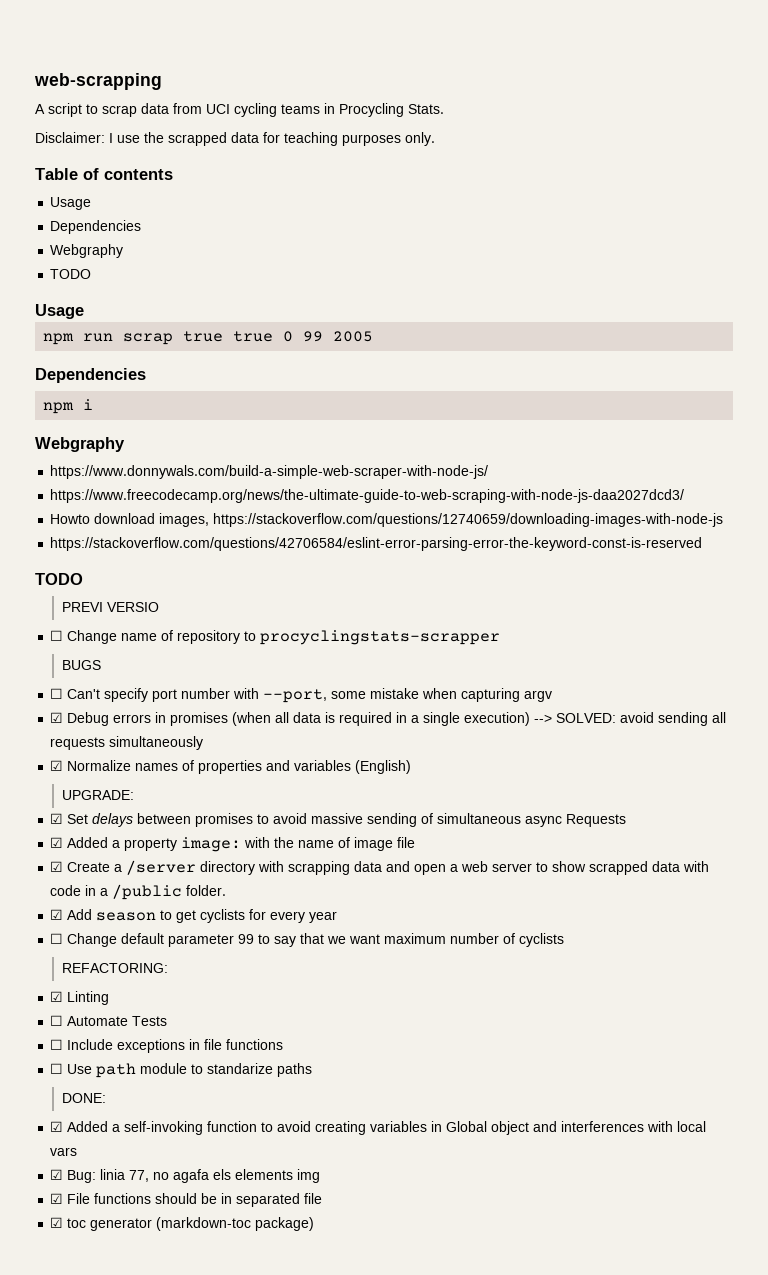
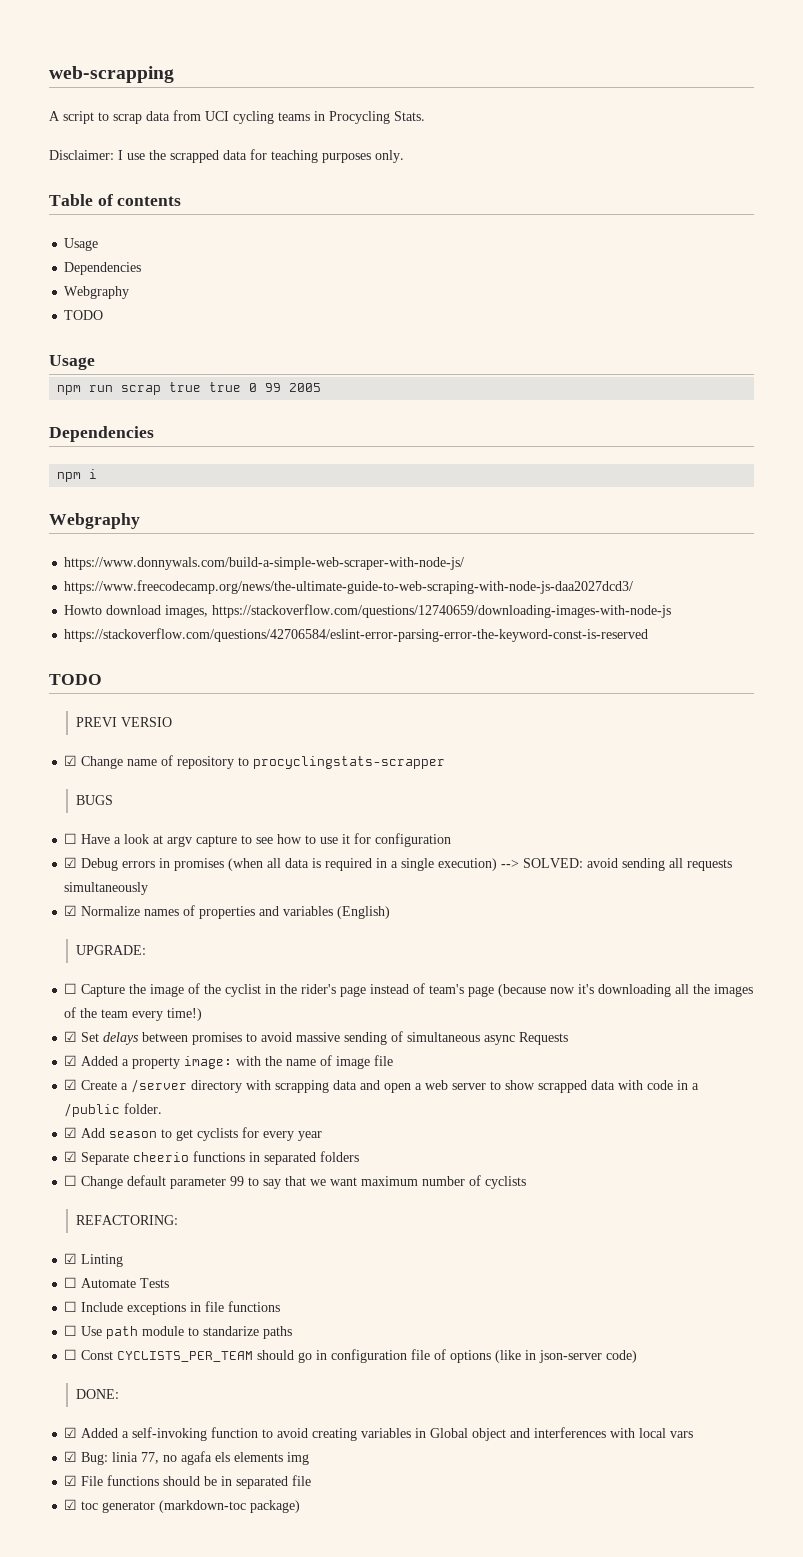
- ☐ Change name of repository to procyclingstats-scrapper
+ ☑ Change name of repository to procyclingstats-scrapper
- ☐ Can't specify port number with --port, some mistake when capturing argv
+ ☐ Have a look at argv capture to see how to use it for configuration
+ ☐ Capture the image of the cyclist in the rider's page instead of team's page (because now it's downloading all the images of the team every time!)
+ ☑ Separate cheerio functions in separated folders
+ ☐ Const CYCLISTS_PER_TEAM should go in configuration file of options (like in json-server code)

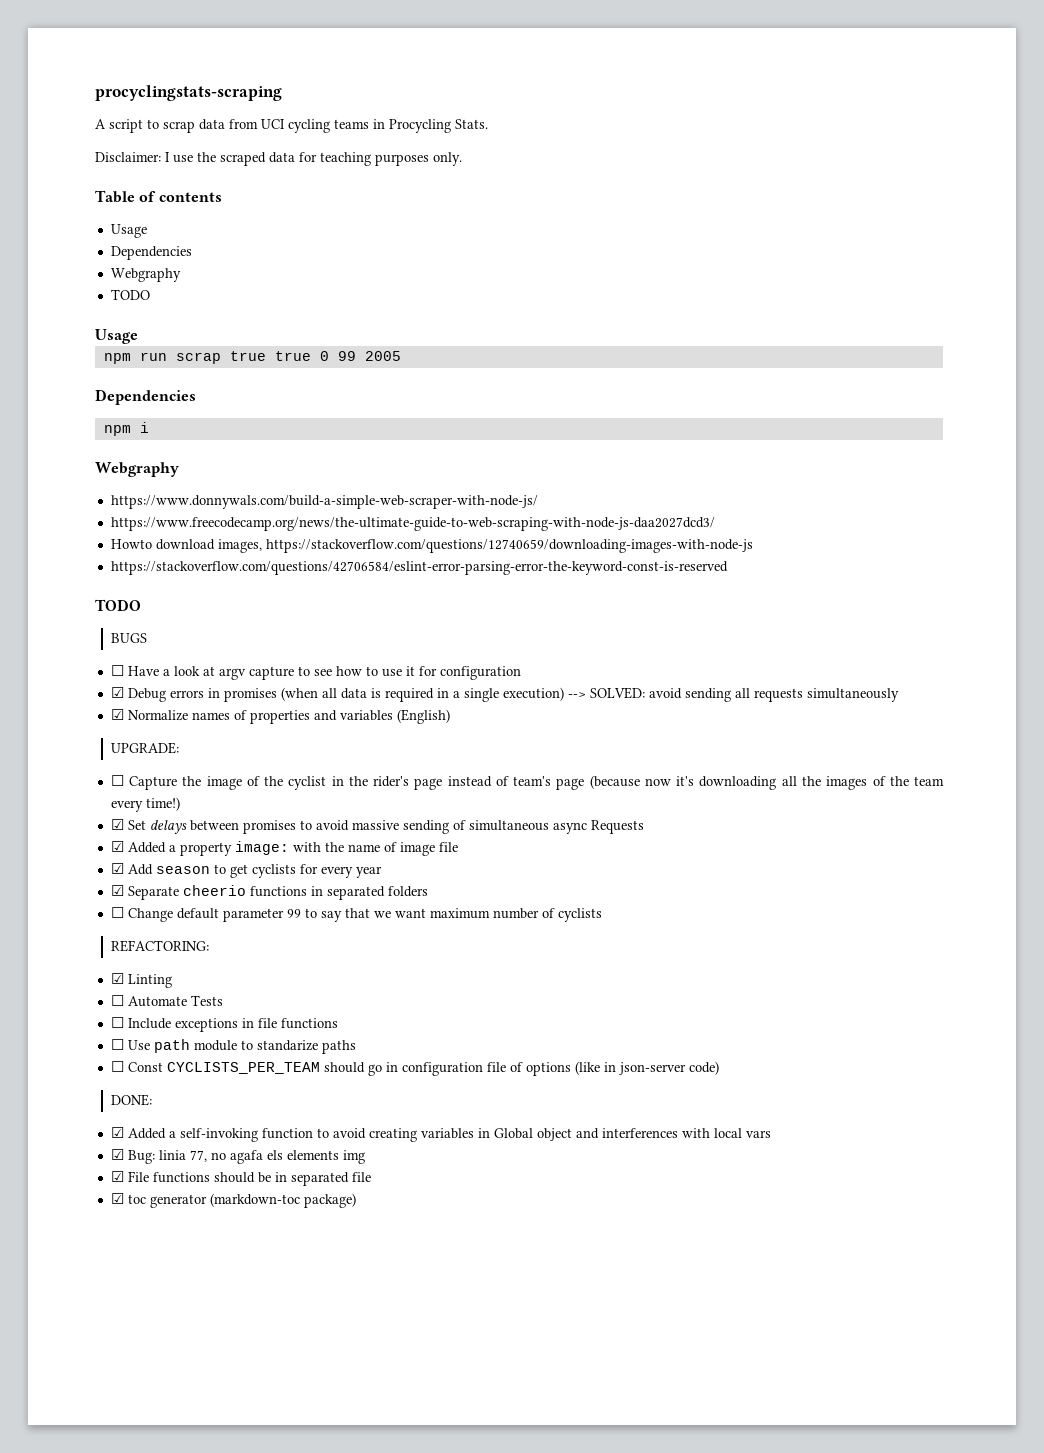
- web-scrapping
+ procyclingstats-scraping
- Disclaimer: I use the scrapped data for teaching purposes only.
+ Disclaimer: I use the scraped data for teaching purposes only.
- PREVI VERSIO
- ☑ Change name of repository to procyclingstats-scrapper
- ☑ Create a /server directory with scrapping data and open a web server to show scrapped data with code in a /public folder.

